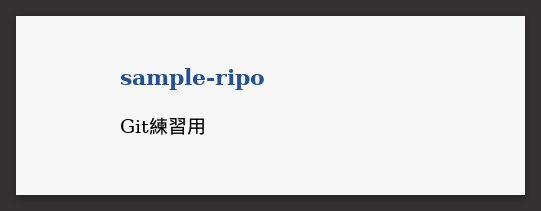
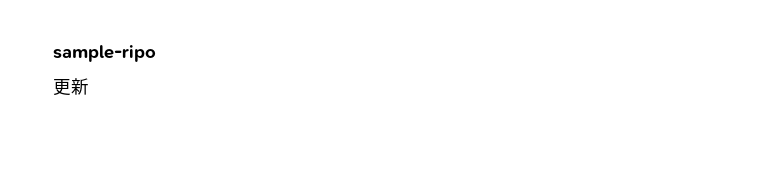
- Git練習用
+ 更新

